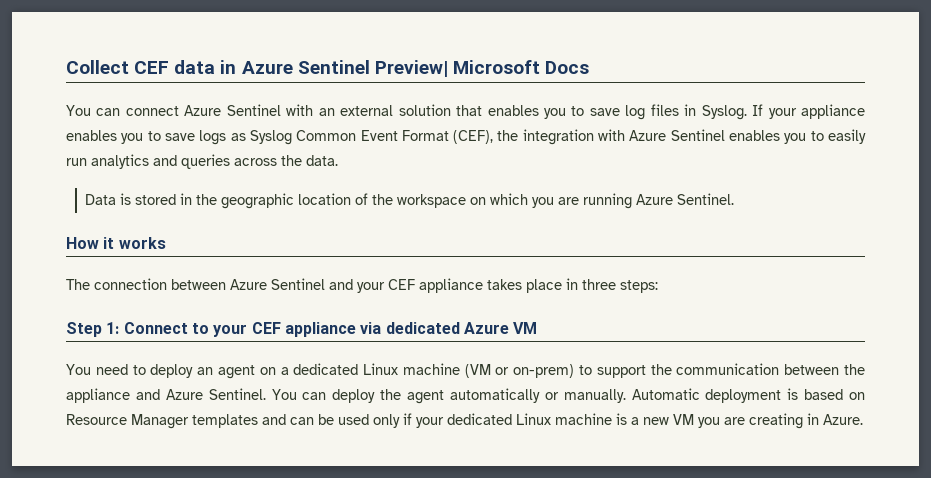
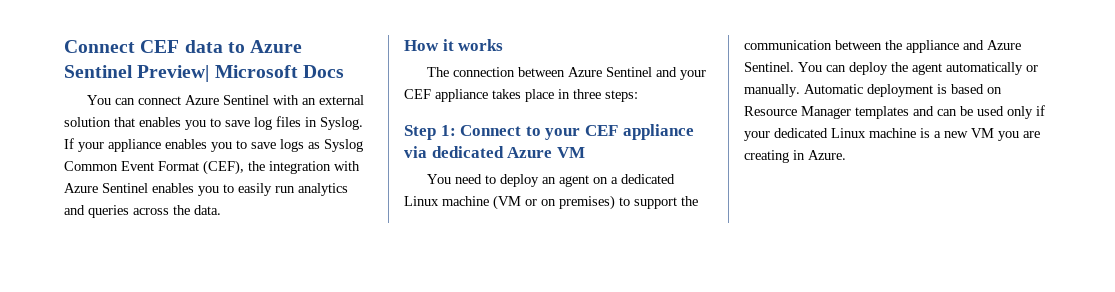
- Collect CEF data in Azure Sentinel Preview| Microsoft Docs
+ Connect CEF data to Azure Sentinel Preview| Microsoft Docs
- Data is stored in the geographic location of the workspace on which you are running Azure Sentinel.
- You need to deploy an agent on a dedicated Linux machine (VM or on-prem) to support the communication between the appliance and Azure Sentinel.
+ You need to deploy an agent on a dedicated Linux machine (VM or on premises) to support the communication between the appliance and Azure Sentinel.

